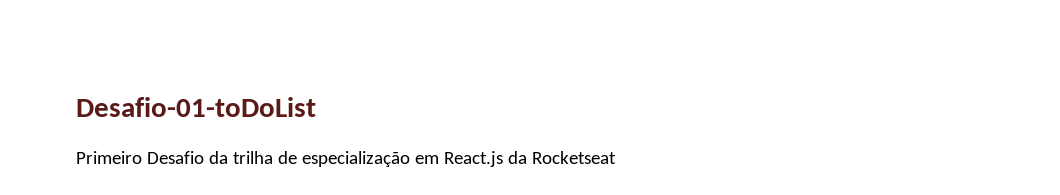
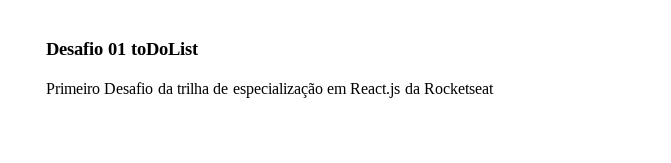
- Desafio-01-toDoList
+ Desafio 01 toDoList

